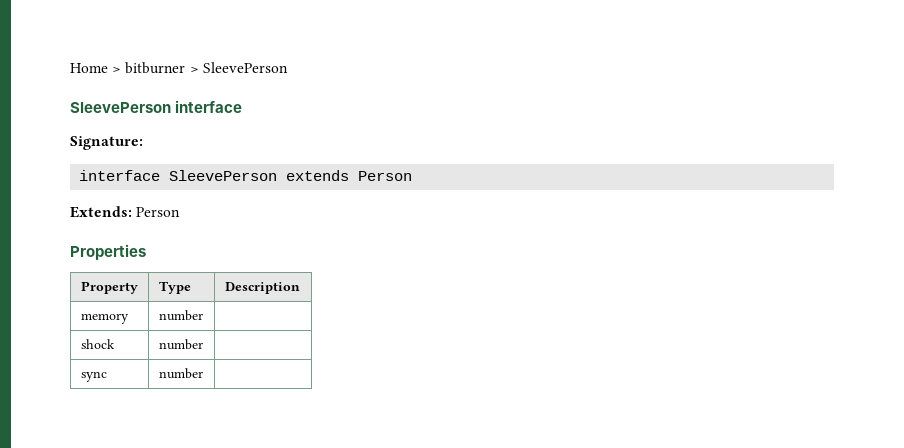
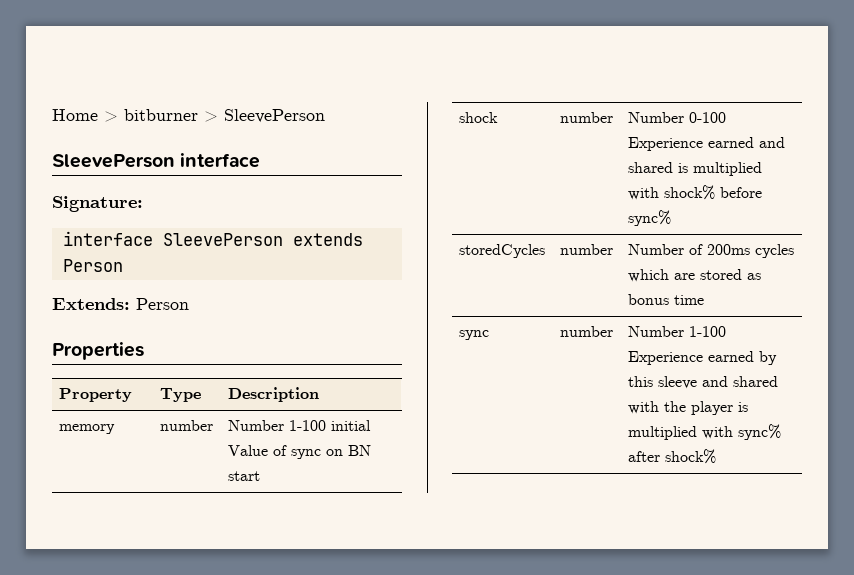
- memory | number |
- shock | number |
- sync | number |
+ memory | number | Number 1-100 initial Value of sync on BN start
+ shock | number | Number 0-100 Experience earned and shared is multiplied with shock% before sync%
+ storedCycles | number | Number of 200ms cycles which are stored as bonus time
+ sync | number | Number 1-100 Experience earned by this sleeve and shared with the player is multiplied with sync% after shock%

